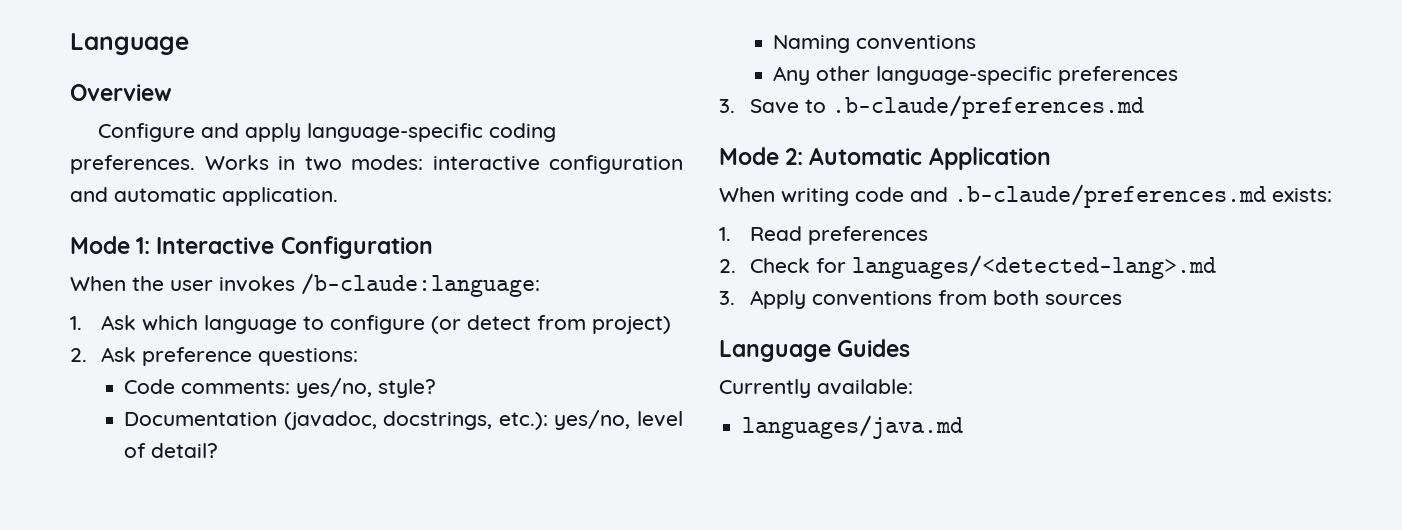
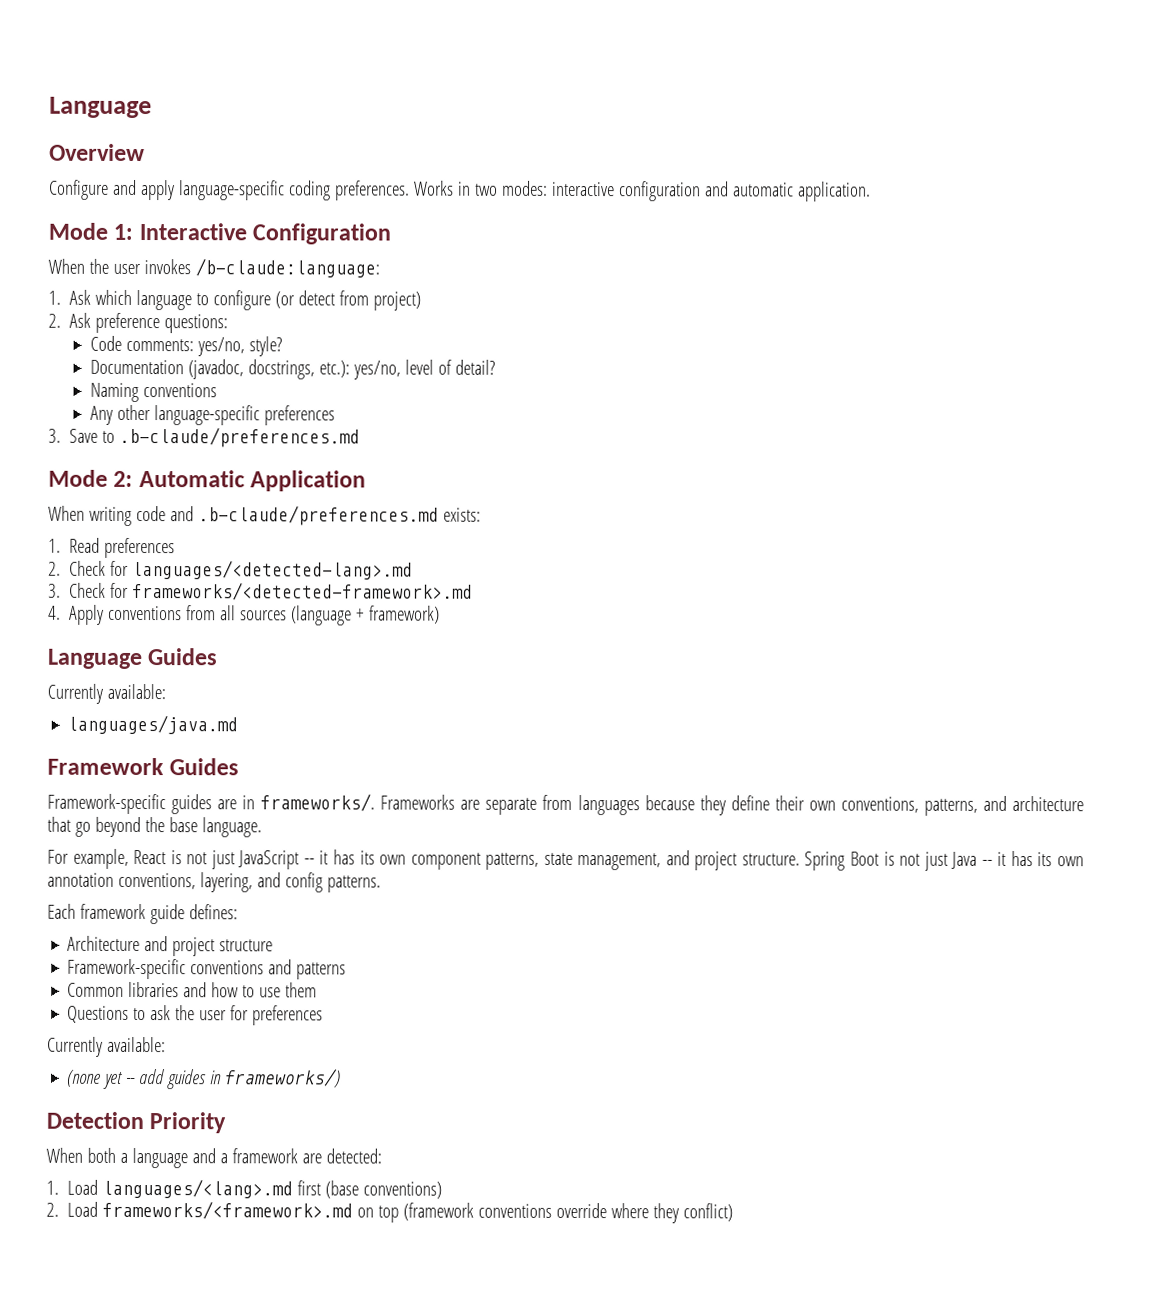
- 3. Apply conventions from both sources
+ 3. Check for frameworks/<detected-framework>.md
+ 4. Apply conventions from all sources (language + framework)
+ Framework Guides
+ Framework-specific guides are in frameworks/. Frameworks are separate from languages because they define their own conventions, patterns, and architecture that go beyond the base language.
+ For example, React is not just JavaScript -- it has its own component patterns, state management, and project structure. Spring Boot is not just Java -- it has its own annotation conventions, layering, and config patterns.
+ Each framework guide defines:
+ Architecture and project structure
+ Framework-specific conventions and patterns
+ Common libraries and how to use them
+ Questions to ask the user for preferences
+ Currently available:
+ (none yet -- add guides in frameworks/)
+ Detection Priority
+ When both a language and a framework are detected:
+ 1. Load languages/<lang>.md first (base conventions)
+ 2. Load frameworks/<framework>.md on top (framework conventions override where they conflict)

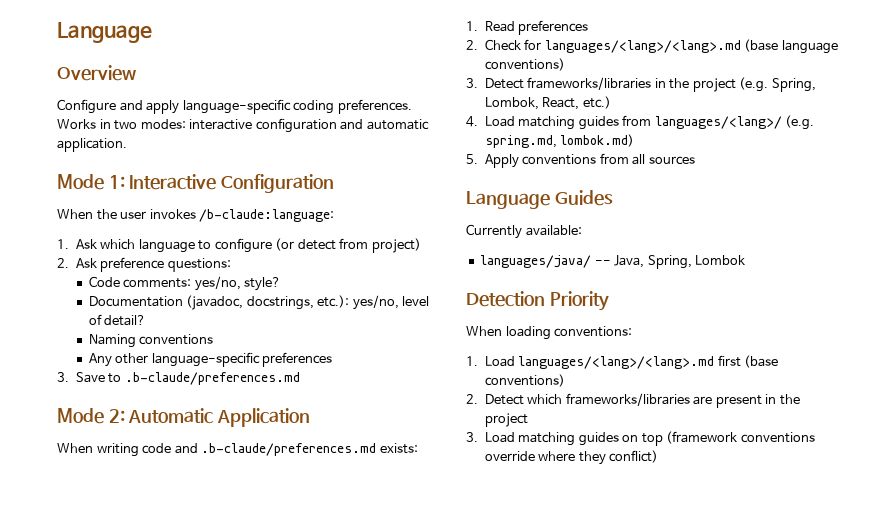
- 2. Check for languages/<detected-lang>.md
- 3. Check for frameworks/<detected-framework>.md
- 4. Apply conventions from all sources (language + framework)
+ 2. Check for languages/<lang>/<lang>.md (base language conventions)
+ 3. Detect frameworks/libraries in the project (e.g. Spring, Lombok, React, etc.)
+ 4. Load matching guides from languages/<lang>/ (e.g. spring.md, lombok.md)
+ 5. Apply conventions from all sources
- languages/java.md
- Framework Guides
- Framework-specific guides are in frameworks/. Frameworks are separate from languages because they define their own conventions, patterns, and architecture that go beyond the base language.
- For example, React is not just JavaScript -- it has its own component patterns, state management, and project structure. Spring Boot is not just Java -- it has its own annotation conventions, layering, and config patterns.
- Each framework guide defines:
- Architecture and project structure
- Framework-specific conventions and patterns
- Common libraries and how to use them
- Questions to ask the user for preferences
- Currently available:
- (none yet -- add guides in frameworks/)
+ languages/java/ -- Java, Spring, Lombok
  Detection Priority
- When both a language and a framework are detected:
+ When loading conventions:
- 1. Load languages/<lang>.md first (base conventions)
+ 1. Load languages/<lang>/<lang>.md first (base conventions)
- 2. Load frameworks/<framework>.md on top (framework conventions override where they conflict)
+ 2. Detect which frameworks/libraries are present in the project
+ 3. Load matching guides on top (framework conventions override where they conflict)

